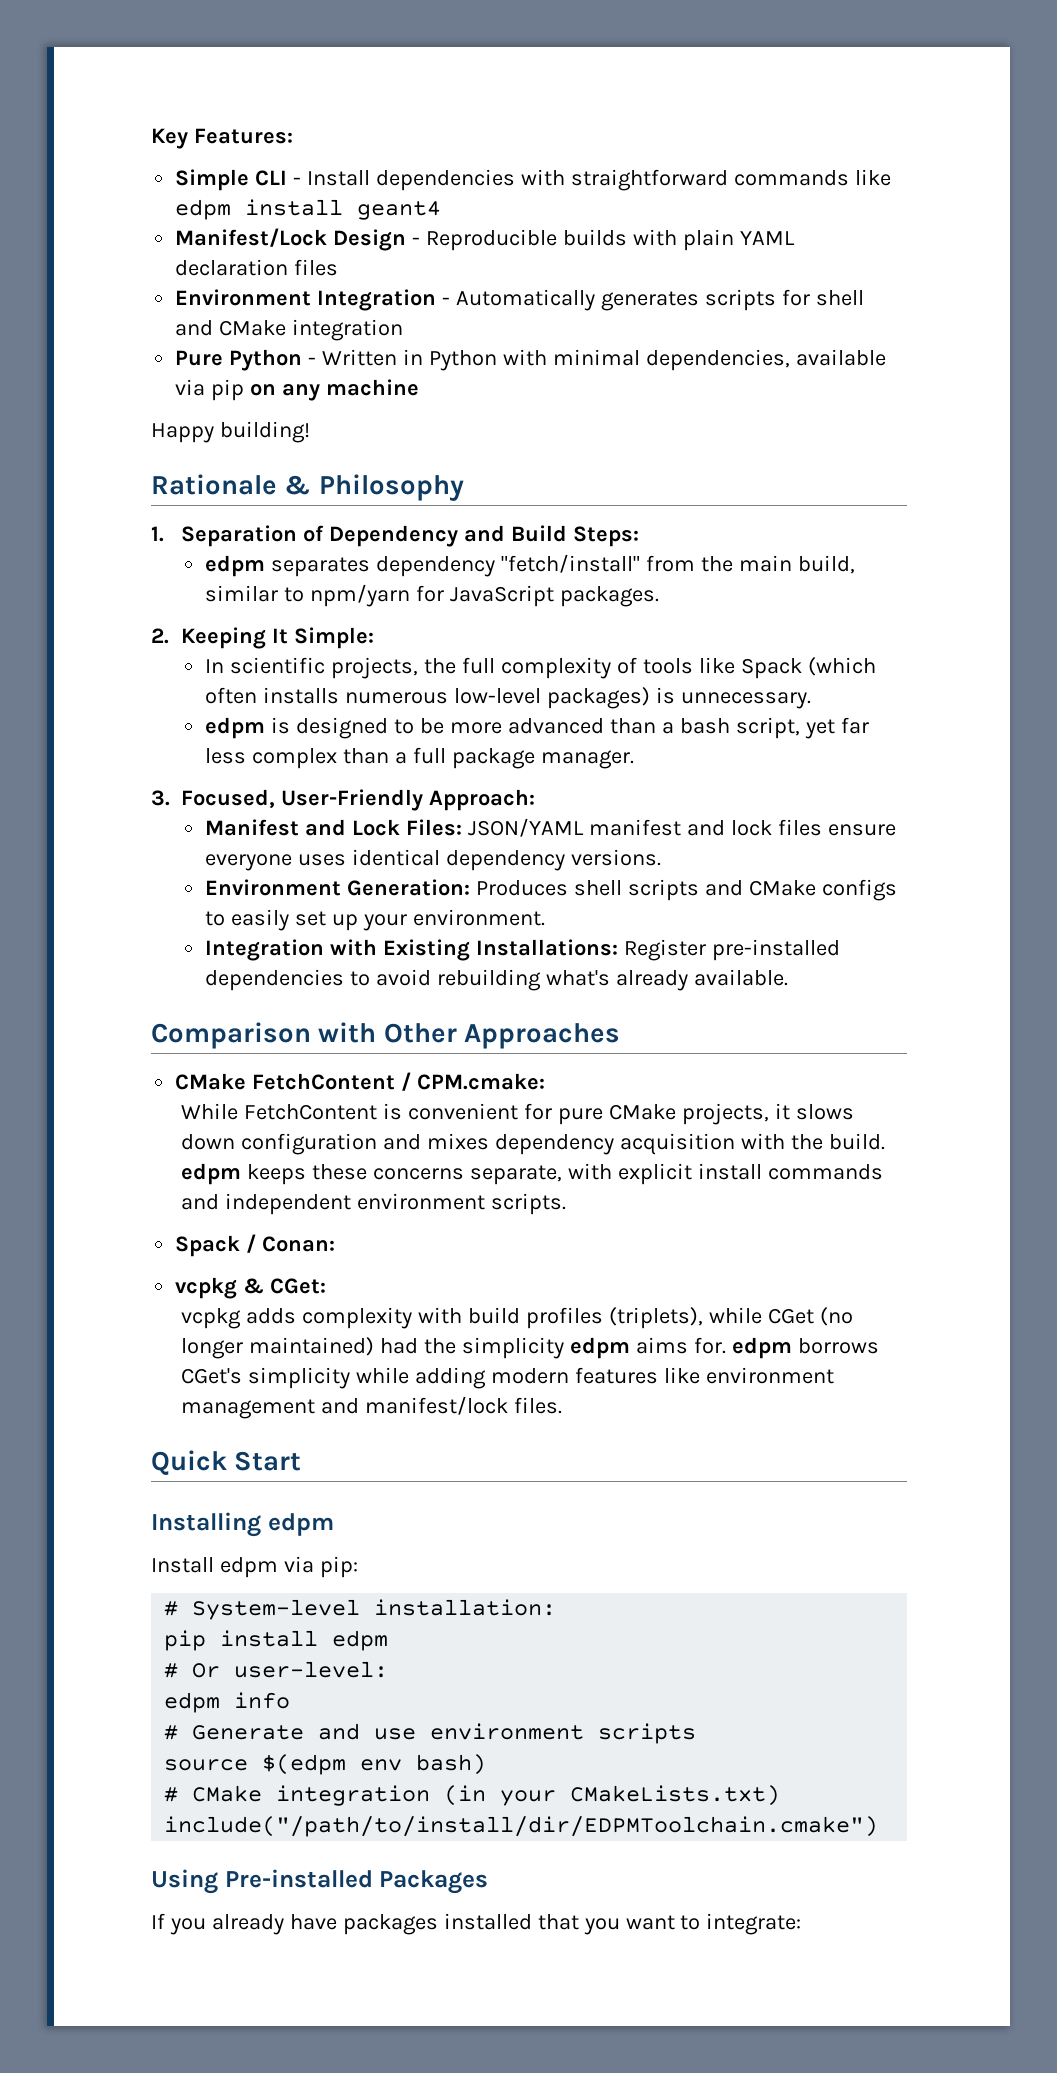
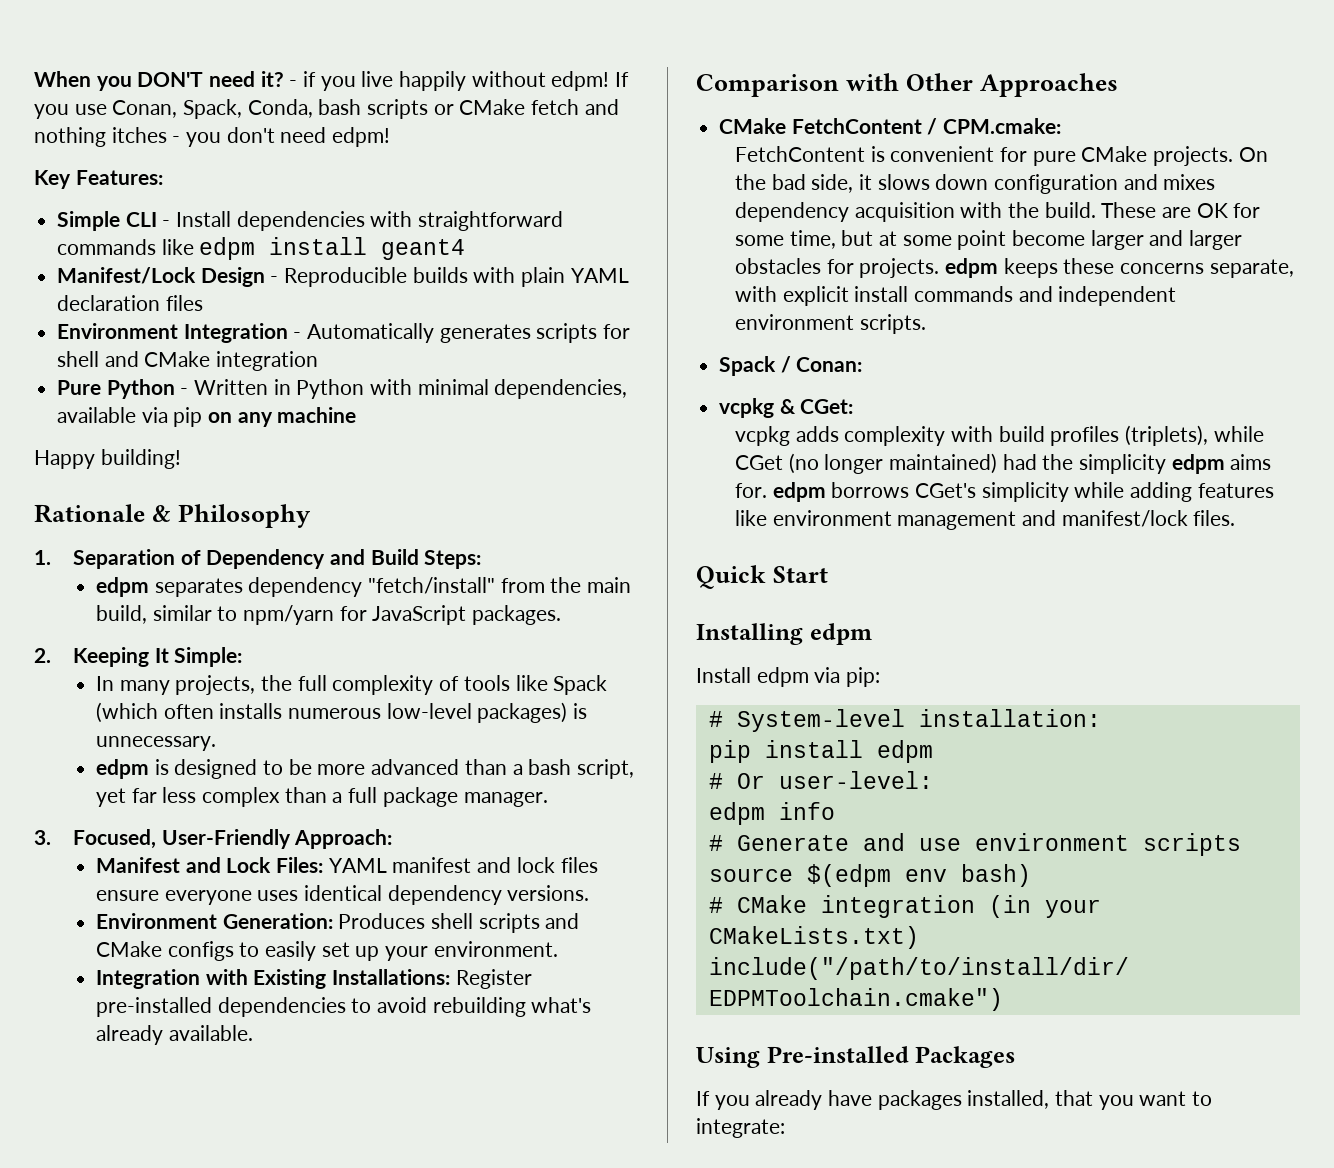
+ When you DON'T need it? - if you live happily without edpm! If you use Conan, Spack, Conda, bash scripts or CMake fetch and nothing itches - you don't need edpm!
- In scientific projects, the full complexity of tools like Spack (which often installs numerous low-level packages) is unnecessary.
+ In many projects, the full complexity of tools like Spack (which often installs numerous low-level packages) is unnecessary.
- Manifest and Lock Files: JSON/YAML manifest and lock files ensure everyone uses identical dependency versions.
+ Manifest and Lock Files: YAML manifest and lock files ensure everyone uses identical dependency versions.
- While FetchContent is convenient for pure CMake projects, it slows down configuration and mixes dependency acquisition with the build. edpm keeps these concerns separate, with explicit install commands and independent environment scripts.
+ FetchContent is convenient for pure CMake projects. On the bad side, it slows down configuration and mixes dependency acquisition with the build. These are OK for some time, but at some point become larger and larger obstacles for projects. edpm keeps these concerns separate, with explicit install commands and independent environment scripts.
- vcpkg adds complexity with build profiles (triplets), while CGet (no longer maintained) had the simplicity edpm aims for. edpm borrows CGet's simplicity while adding modern features like environment management and manifest/lock files.
+ vcpkg adds complexity with build profiles (triplets), while CGet (no longer maintained) had the simplicity edpm aims for. edpm borrows CGet's simplicity while adding features like environment management and manifest/lock files.
- If you already have packages installed that you want to integrate:
+ If you already have packages installed, that you want to integrate:

